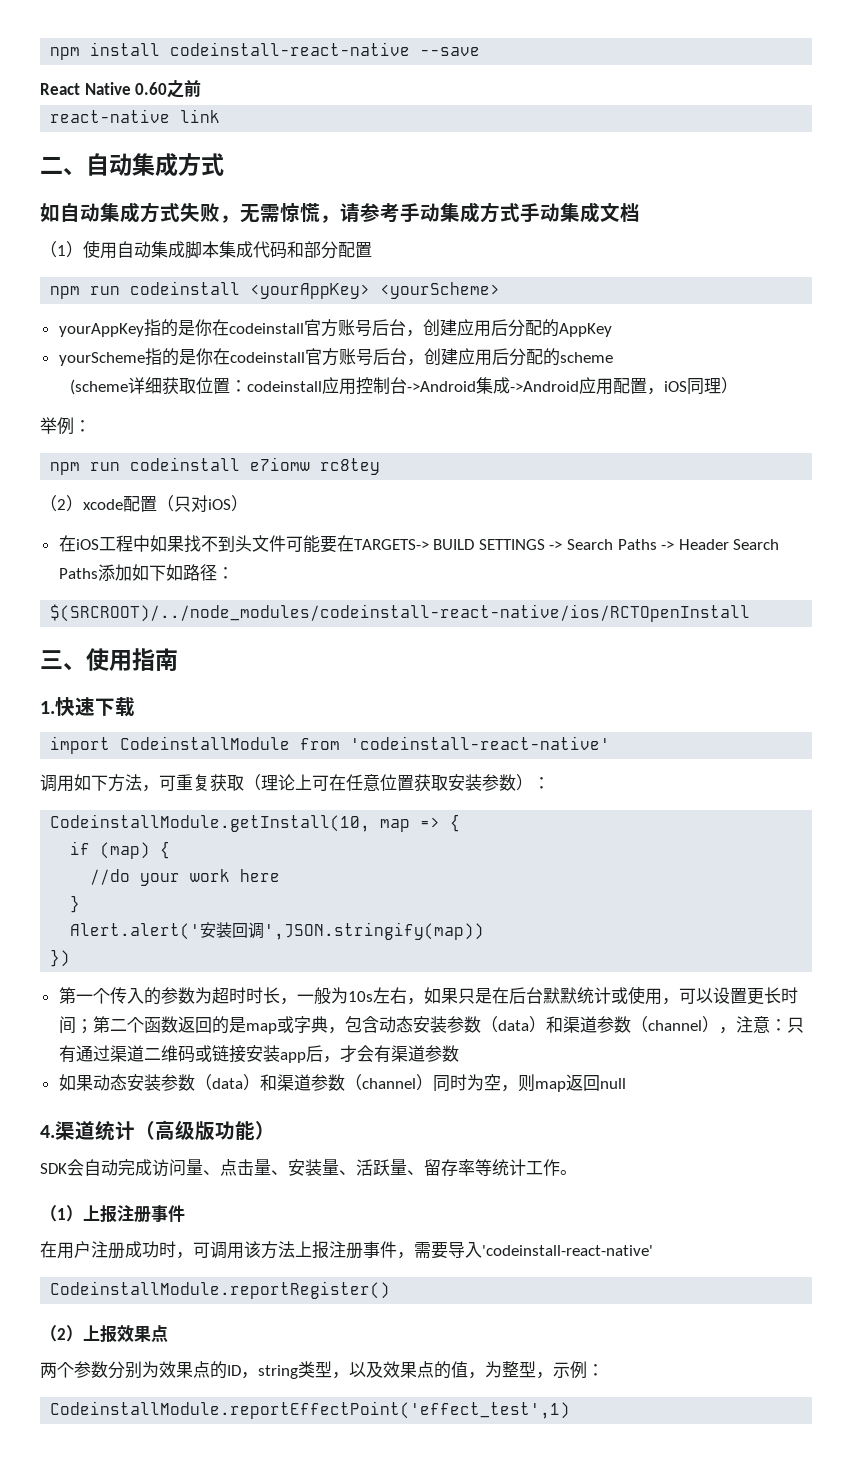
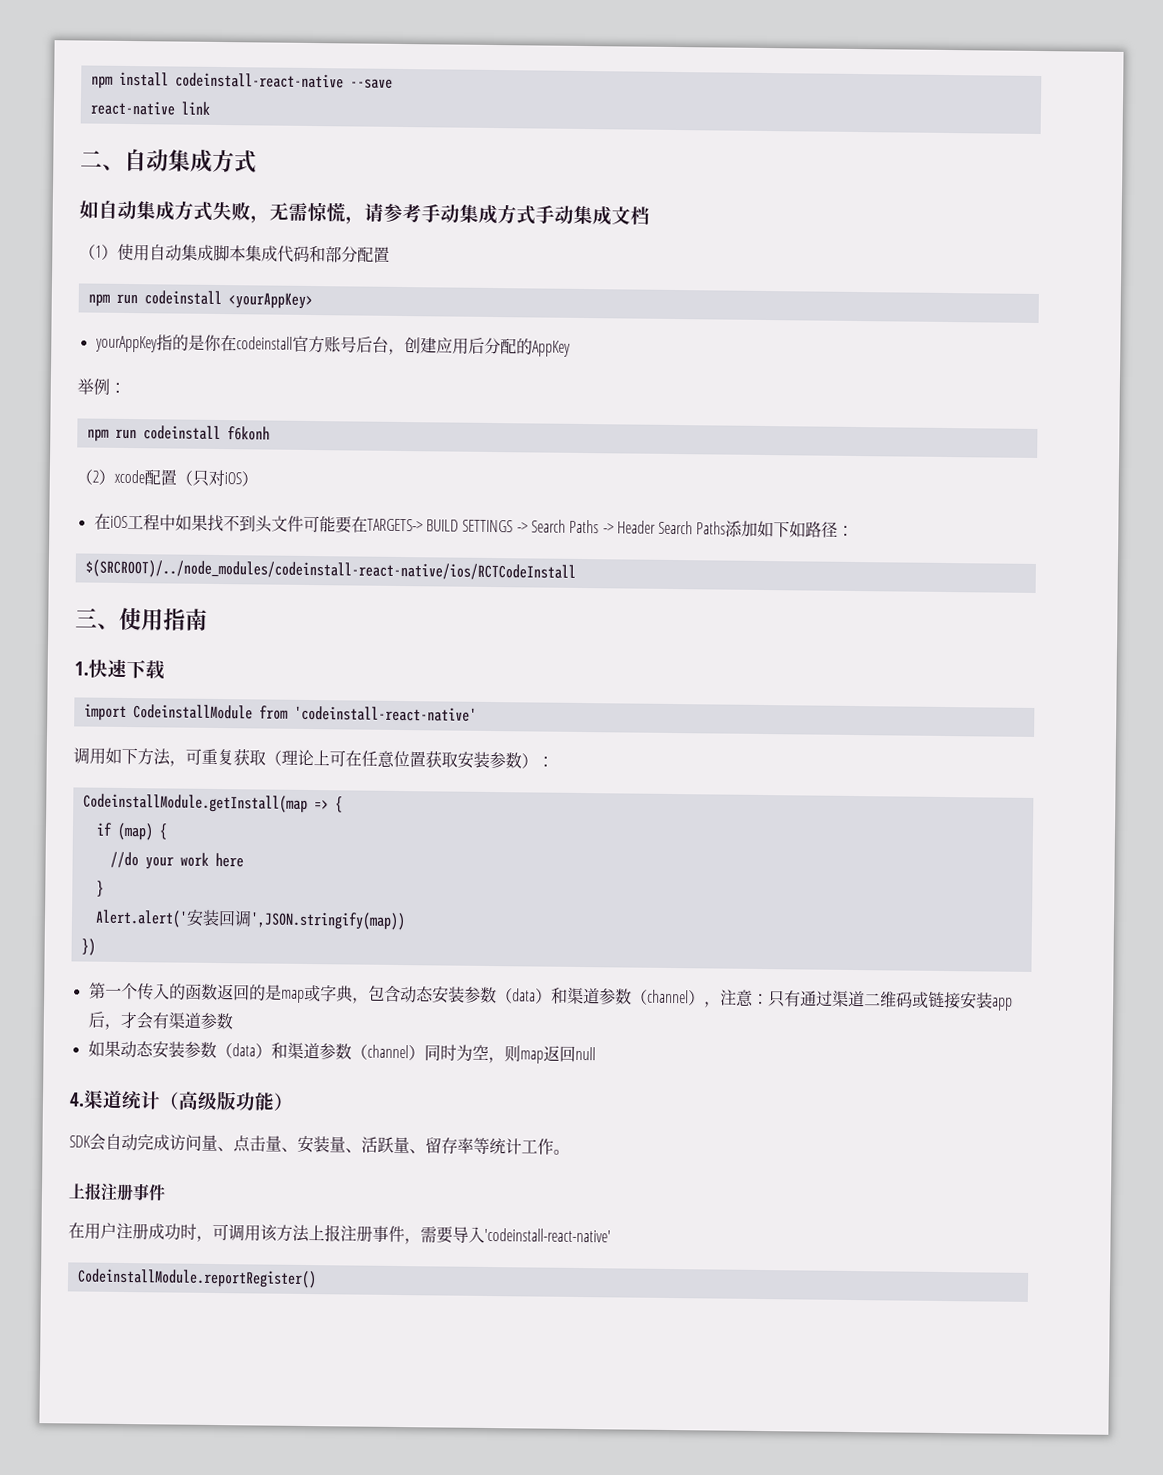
- React Native 0.60之前
- npm run codeinstall <yourAppKey> <yourScheme>
+ npm run codeinstall <yourAppKey>
- yourScheme指的是你在codeinstall官方账号后台，创建应用后分配的scheme
- (scheme详细获取位置：codeinstall应用控制台->Android集成->Android应用配置，iOS同理）
- npm run codeinstall e7iomw rc8tey
+ npm run codeinstall f6konh
- $(SRCROOT)/../node_modules/codeinstall-react-native/ios/RCTOpenInstall
+ $(SRCROOT)/../node_modules/codeinstall-react-native/ios/RCTCodeInstall
- CodeinstallModule.getInstall(10, map => {
+ CodeinstallModule.getInstall(map => {
- 第一个传入的参数为超时时长，一般为10s左右，如果只是在后台默默统计或使用，可以设置更长时间；第二个函数返回的是map或字典，包含动态安装参数（data）和渠道参数（channel），注意：只有通过渠道二维码或链接安装app后，才会有渠道参数
+ 第一个传入的函数返回的是map或字典，包含动态安装参数（data）和渠道参数（channel），注意：只有通过渠道二维码或链接安装app后，才会有渠道参数
  SDK会自动完成访问量、点击量、安装量、活跃量、留存率等统计工作。
- （1）上报注册事件
+ 上报注册事件
- （2）上报效果点
- 两个参数分别为效果点的ID，string类型，以及效果点的值，为整型，示例：
- CodeinstallModule.reportEffectPoint('effect_test',1)

